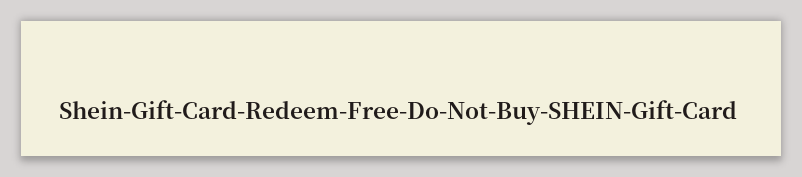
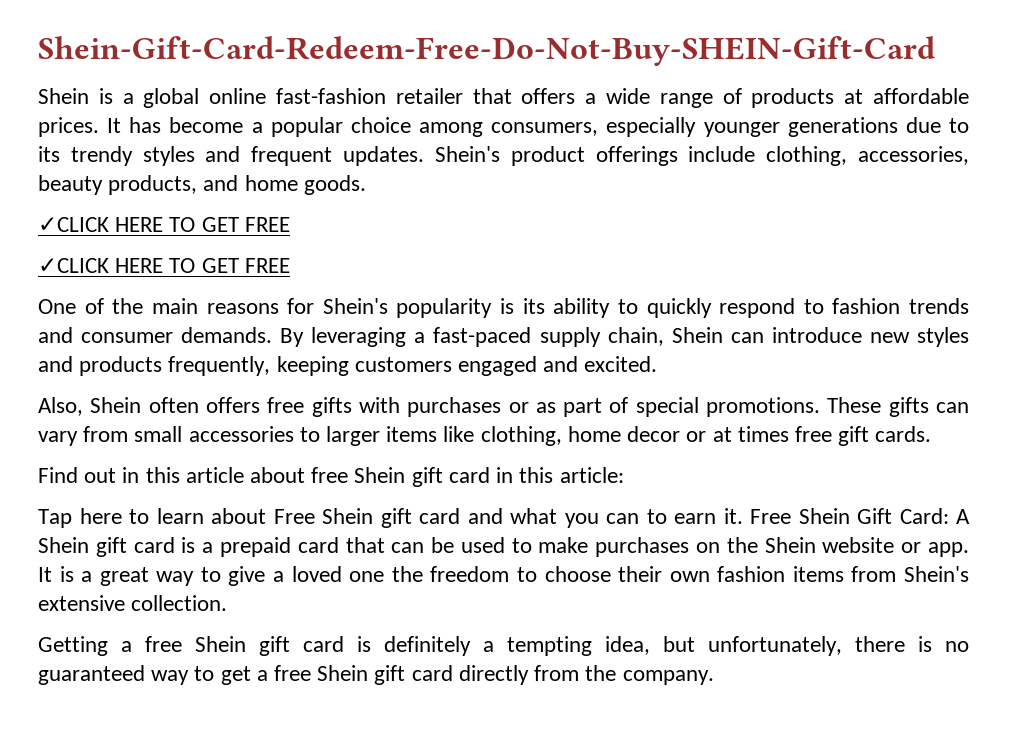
+ Shein is a global online fast-fashion retailer that offers a wide range of products at affordable prices. It has become a popular choice among consumers, especially younger generations due to its trendy styles and frequent updates. Shein's product offerings include clothing, accessories, beauty products, and home goods.
+ ✓CLICK HERE TO GET FREE
+ ✓CLICK HERE TO GET FREE
+ One of the main reasons for Shein's popularity is its ability to quickly respond to fashion trends and consumer demands. By leveraging a fast-paced supply chain, Shein can introduce new styles and products frequently, keeping customers engaged and excited.
+ Also, Shein often offers free gifts with purchases or as part of special promotions. These gifts can vary from small accessories to larger items like clothing, home decor or at times free gift cards.
+ Find out in this article about free Shein gift card in this article:
+ Tap here to learn about Free Shein gift card and what you can to earn it. Free Shein Gift Card: A Shein gift card is a prepaid card that can be used to make purchases on the Shein website or app. It is a great way to give a loved one the freedom to choose their own fashion items from Shein's extensive collection.
+ Getting a free Shein gift card is definitely a tempting idea, but unfortunately, there is no guaranteed way to get a free Shein gift card directly from the company.

